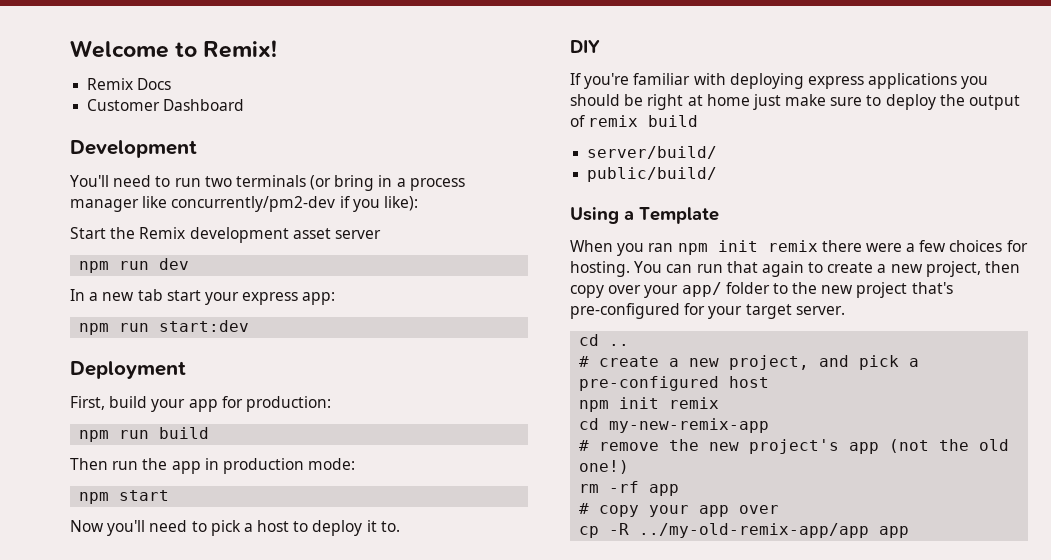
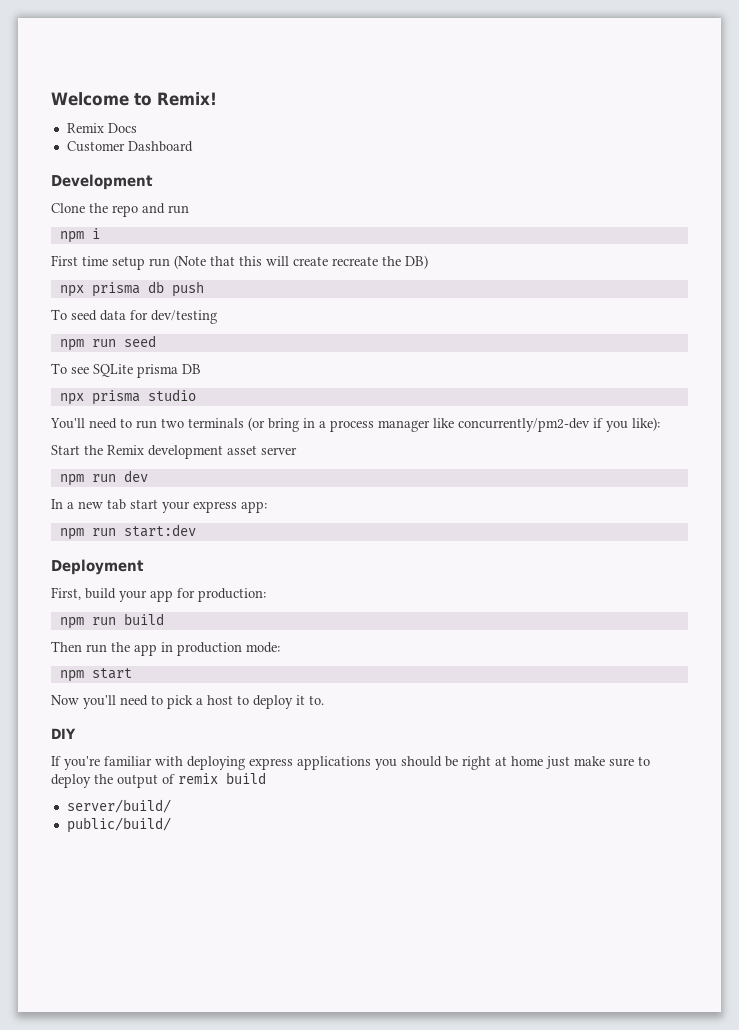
+ Clone the repo and run
+ npm i
+ First time setup run (Note that this will create recreate the DB)
+ npx prisma db push
+ To seed data for dev/testing
+ npm run seed
+ To see SQLite prisma DB
+ npx prisma studio
- Using a Template
- When you ran npm init remix there were a few choices for hosting. You can run that again to create a new project, then copy over your app/ folder to the new project that's pre-configured for your target server.
- cd ..
- # create a new project, and pick a pre-configured host
- npm init remix
- cd my-new-remix-app
- # remove the new project's app (not the old one!)
- rm -rf app
- # copy your app over
- cp -R ../my-old-remix-app/app app

